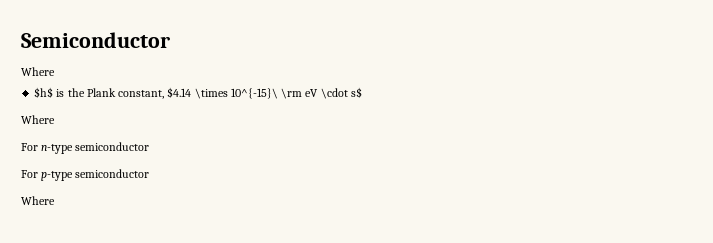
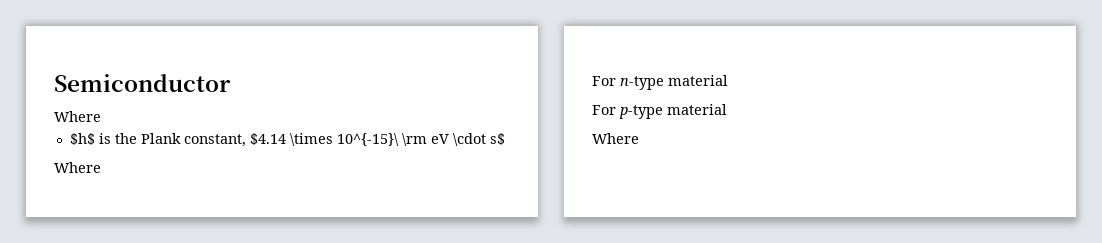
- For n-type semiconductor
+ For n-type material
- For p-type semiconductor
+ For p-type material

